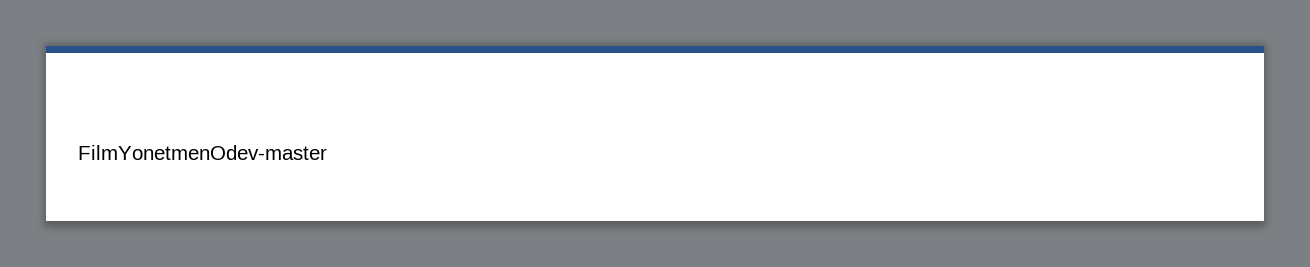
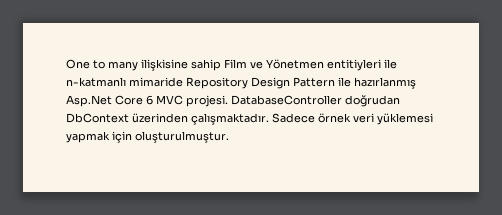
- FilmYonetmenOdev-master
+ One to many ilişkisine sahip Film ve Yönetmen entitiyleri ile n-katmanlı mimaride Repository Design Pattern ile hazırlanmış Asp.Net Core 6 MVC projesi. DatabaseController doğrudan DbContext üzerinden çalışmaktadır. Sadece örnek veri yüklemesi yapmak için oluşturulmuştur.

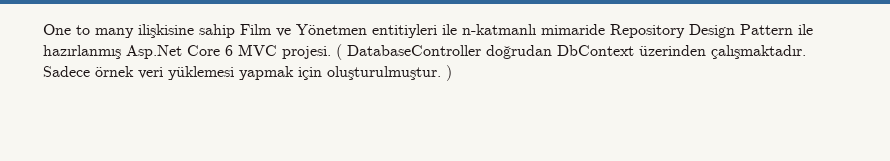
- DatabaseController doğrudan DbContext üzerinden çalışmaktadır.
+ ( DatabaseController doğrudan DbContext üzerinden çalışmaktadır.
- Sadece örnek veri yüklemesi yapmak için oluşturulmuştur.
+ Sadece örnek veri yüklemesi yapmak için oluşturulmuştur. )

